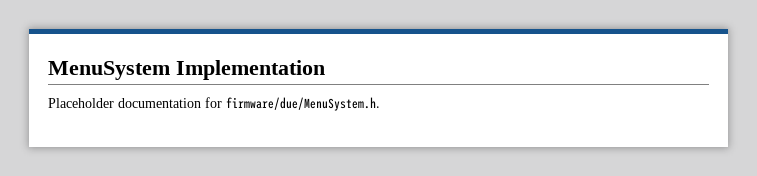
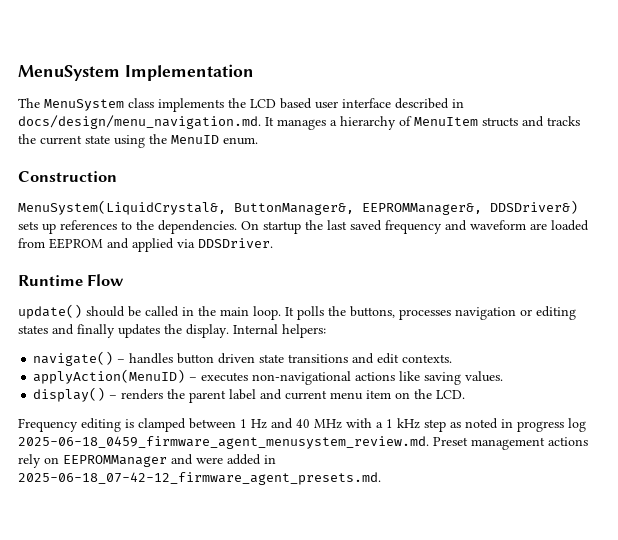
- Placeholder documentation for firmware/due/MenuSystem.h.
+ The MenuSystem class implements the LCD based user interface described in docs/design/menu_navigation.md. It manages a hierarchy of MenuItem structs and tracks the current state using the MenuID enum.
+ Construction
+ MenuSystem(LiquidCrystal&, ButtonManager&, EEPROMManager&, DDSDriver&) sets up references to the dependencies. On startup the last saved frequency and waveform are loaded from EEPROM and applied via DDSDriver.
+ Runtime Flow
+ update() should be called in the main loop. It polls the buttons, processes navigation or editing states and finally updates the display. Internal helpers:
+ navigate() – handles button driven state transitions and edit contexts.
+ applyAction(MenuID) – executes non-navigational actions like saving values.
+ display() – renders the parent label and current menu item on the LCD.
+ Frequency editing is clamped between 1 Hz and 40 MHz with a 1 kHz step as noted in progress log 2025-06-18_0459_firmware_agent_menusystem_review.md. Preset management actions rely on EEPROMManager and were added in 2025-06-18_07-42-12_firmware_agent_presets.md.

